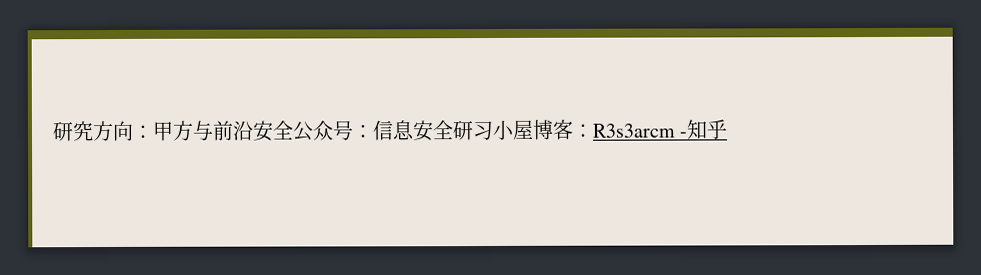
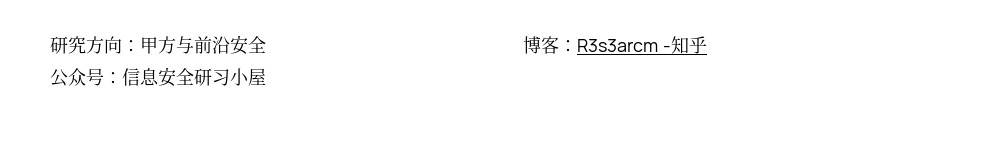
- 研究方向：甲方与前沿安全公众号：信息安全研习小屋博客：R3s3arcm -知乎
+ 研究方向：甲方与前沿安全
+ 公众号：信息安全研习小屋
+ 博客：R3s3arcm -知乎

